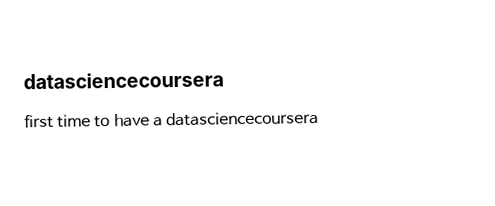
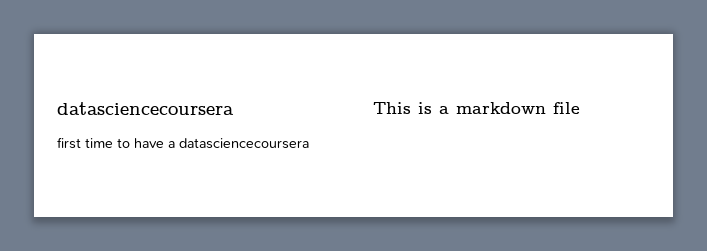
+ This is a markdown file

